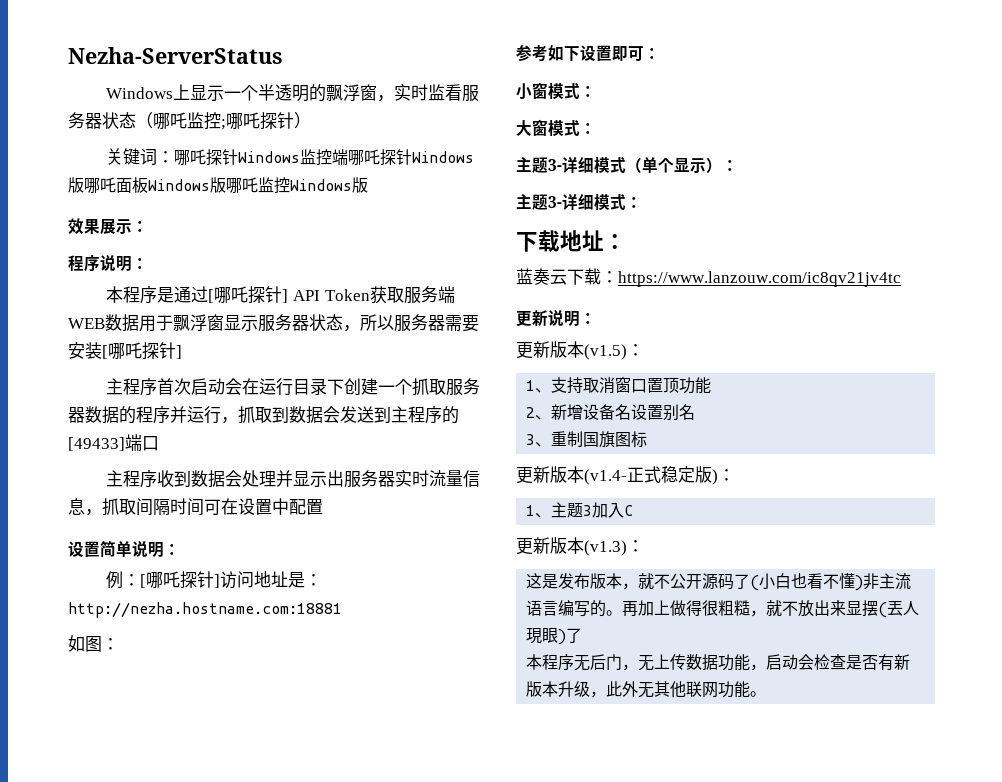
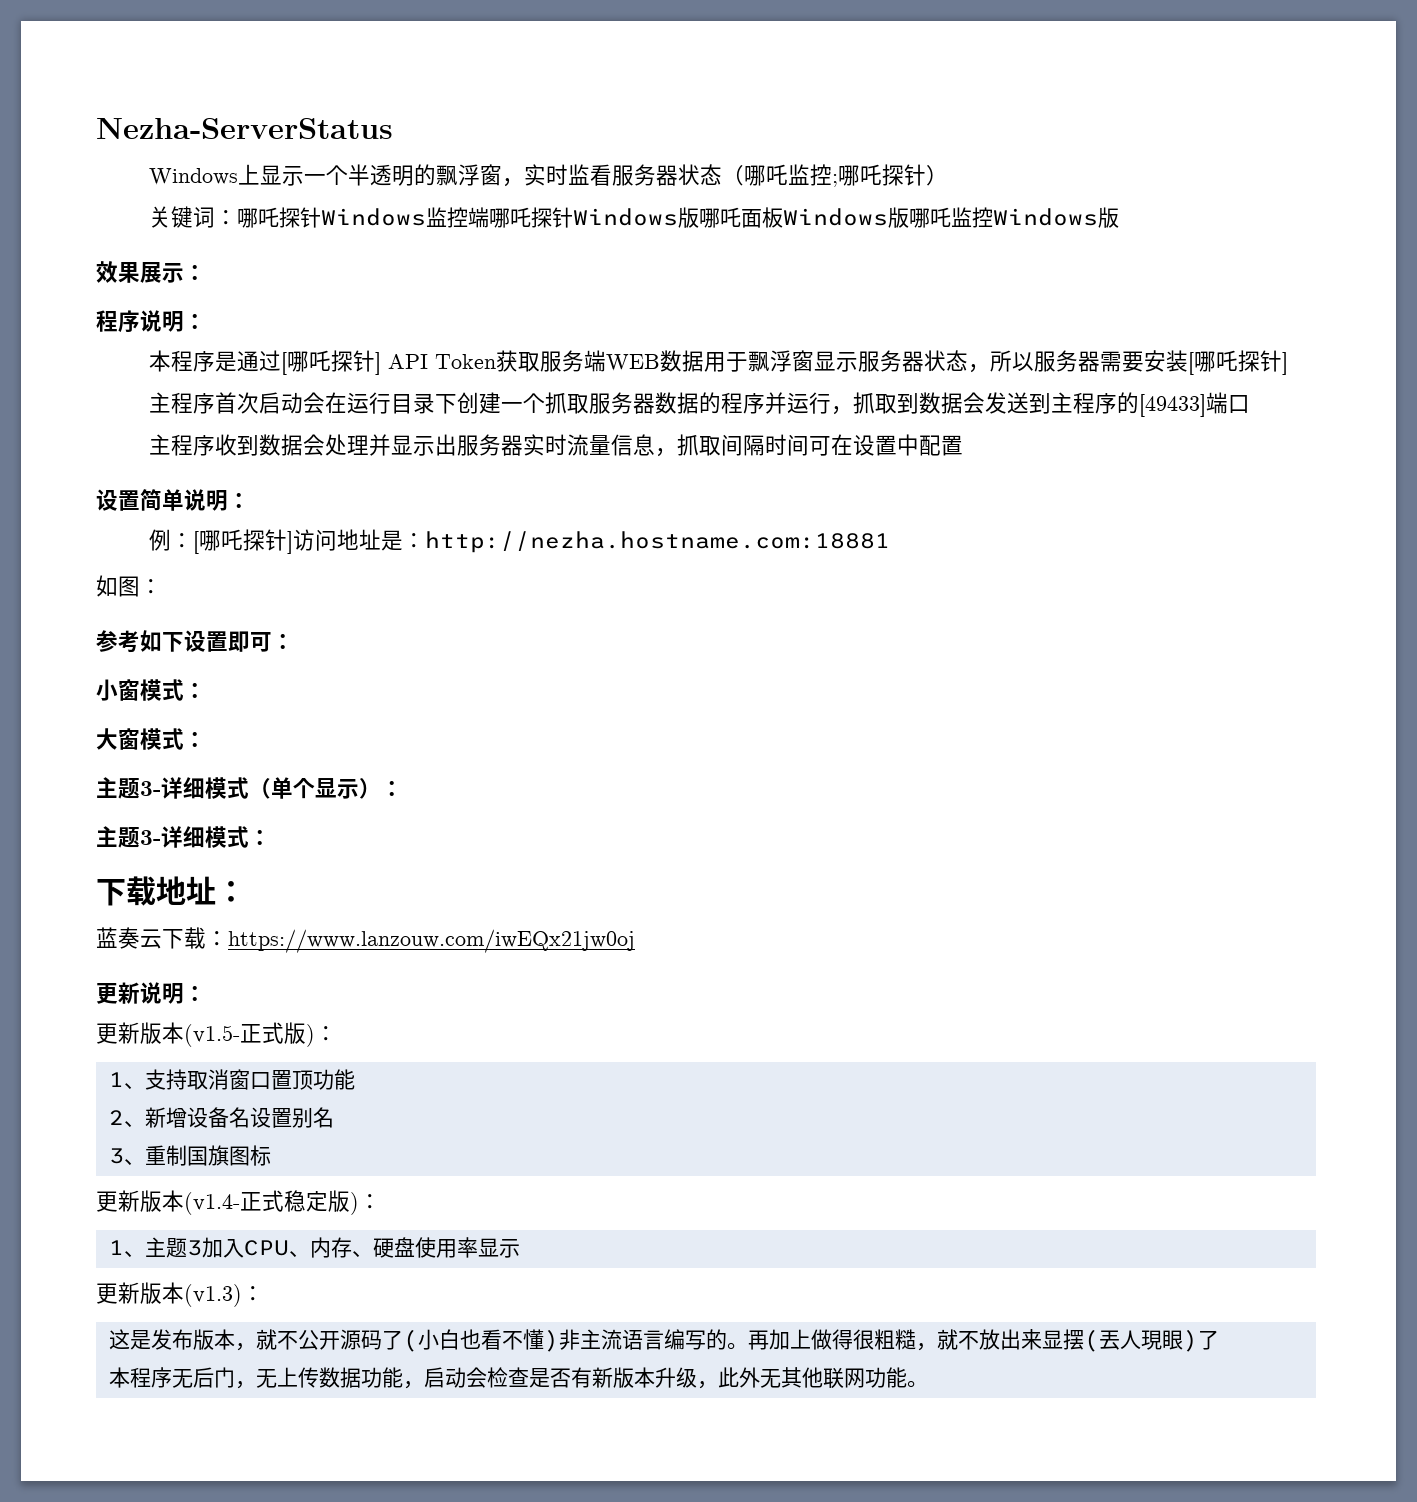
- 蓝奏云下载：https://www.lanzouw.com/ic8qv21jv4tc
+ 蓝奏云下载：https://www.lanzouw.com/iwEQx21jw0oj
- 更新版本(v1.5)：
+ 更新版本(v1.5-正式版)：
- 1、主题3加入C
+ 1、主题3加入CPU、内存、硬盘使用率显示

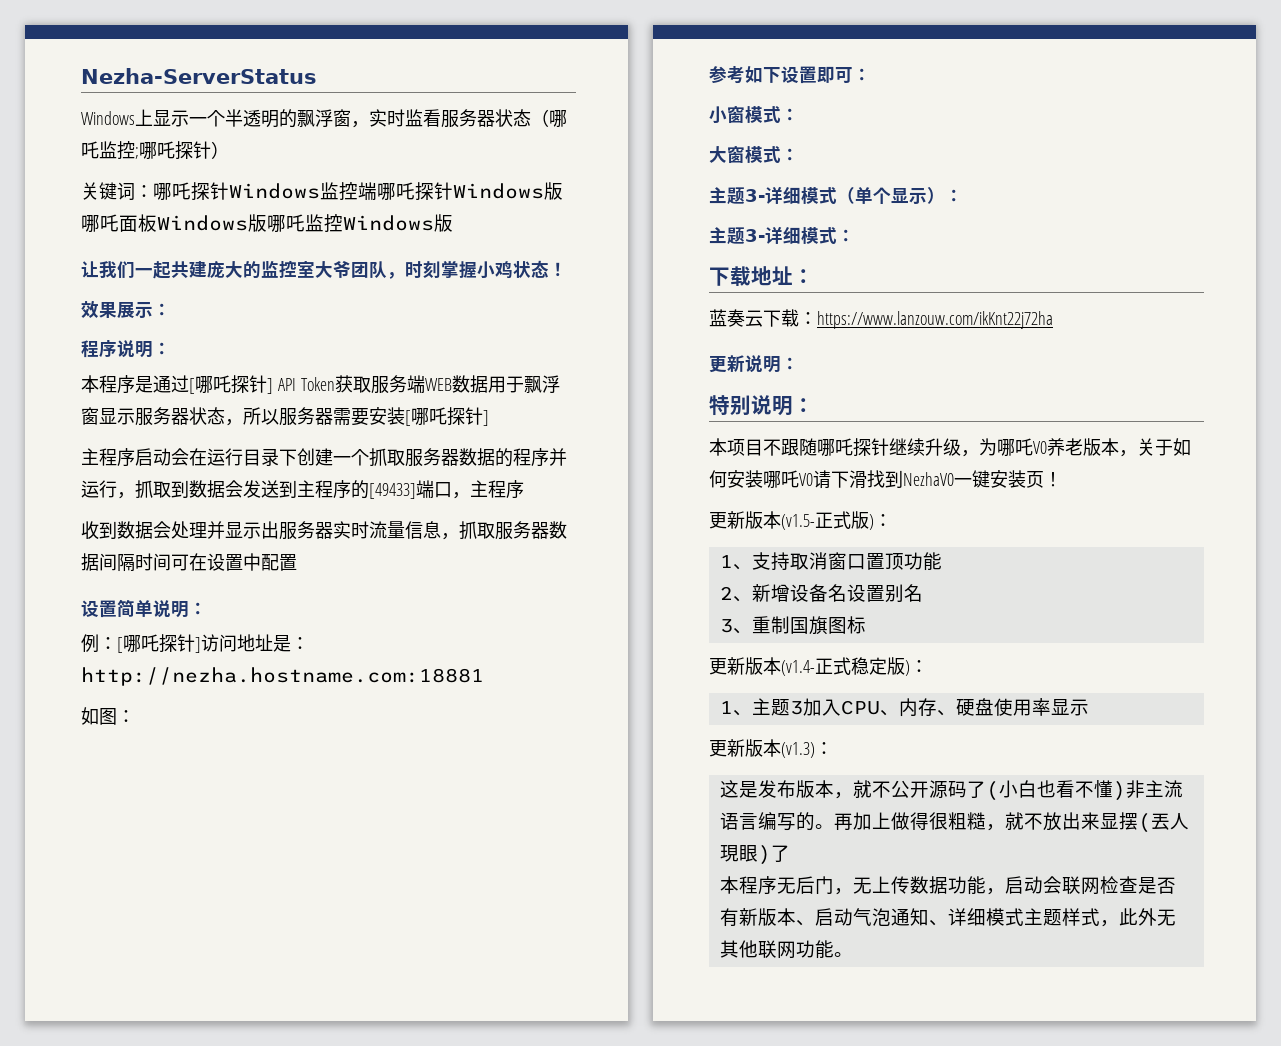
+ 让我们一起共建庞大的监控室大爷团队，时刻掌握小鸡状态！
- 主程序首次启动会在运行目录下创建一个抓取服务器数据的程序并运行，抓取到数据会发送到主程序的[49433]端口
- 主程序收到数据会处理并显示出服务器实时流量信息，抓取间隔时间可在设置中配置
+ 主程序启动会在运行目录下创建一个抓取服务器数据的程序并运行，抓取到数据会发送到主程序的[49433]端口，主程序
+ 收到数据会处理并显示出服务器实时流量信息，抓取服务器数据间隔时间可在设置中配置
- 蓝奏云下载：https://www.lanzouw.com/iwEQx21jw0oj
+ 蓝奏云下载：https://www.lanzouw.com/ikKnt22j72ha
+ 特别说明：
+ 本项目不跟随哪吒探针继续升级，为哪吒V0养老版本，关于如何安装哪吒V0请下滑找到NezhaV0一键安装页！
- 本程序无后门，无上传数据功能，启动会检查是否有新版本升级，此外无其他联网功能。
+ 本程序无后门，无上传数据功能，启动会联网检查是否有新版本、启动气泡通知、详细模式主题样式，此外无其他联网功能。

